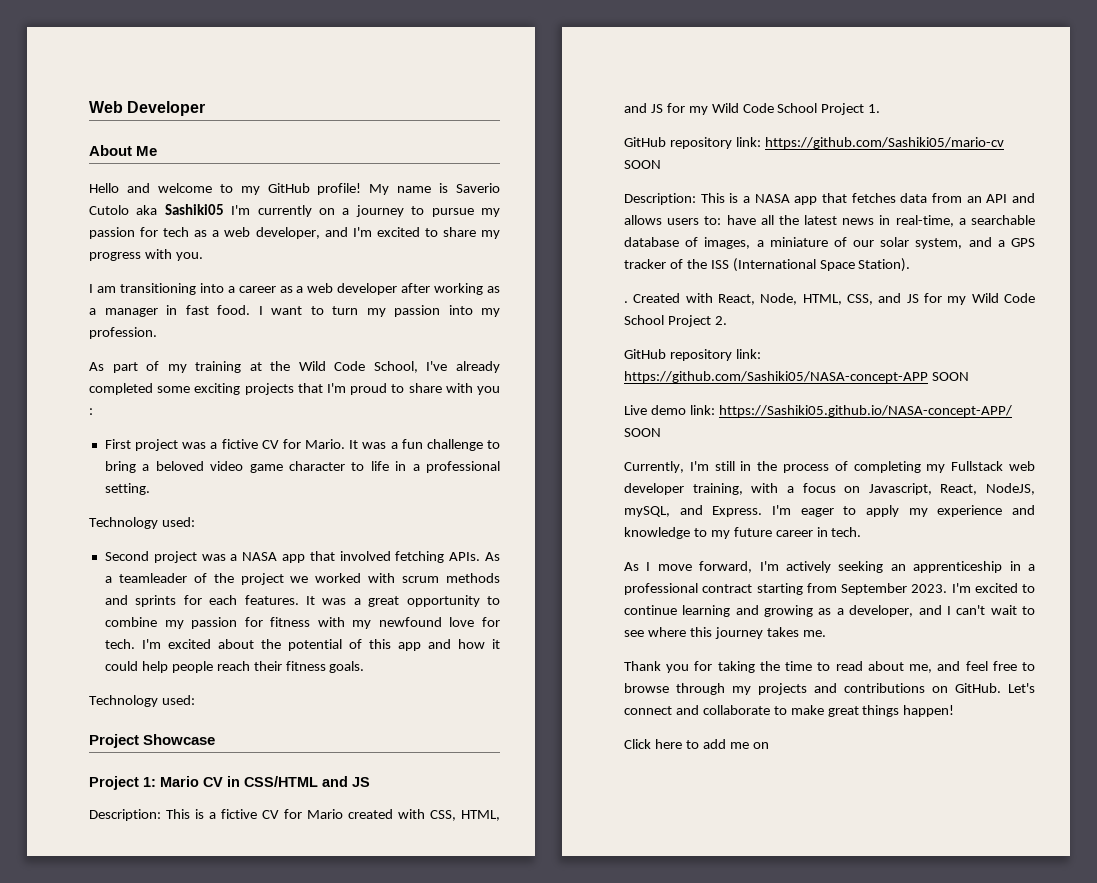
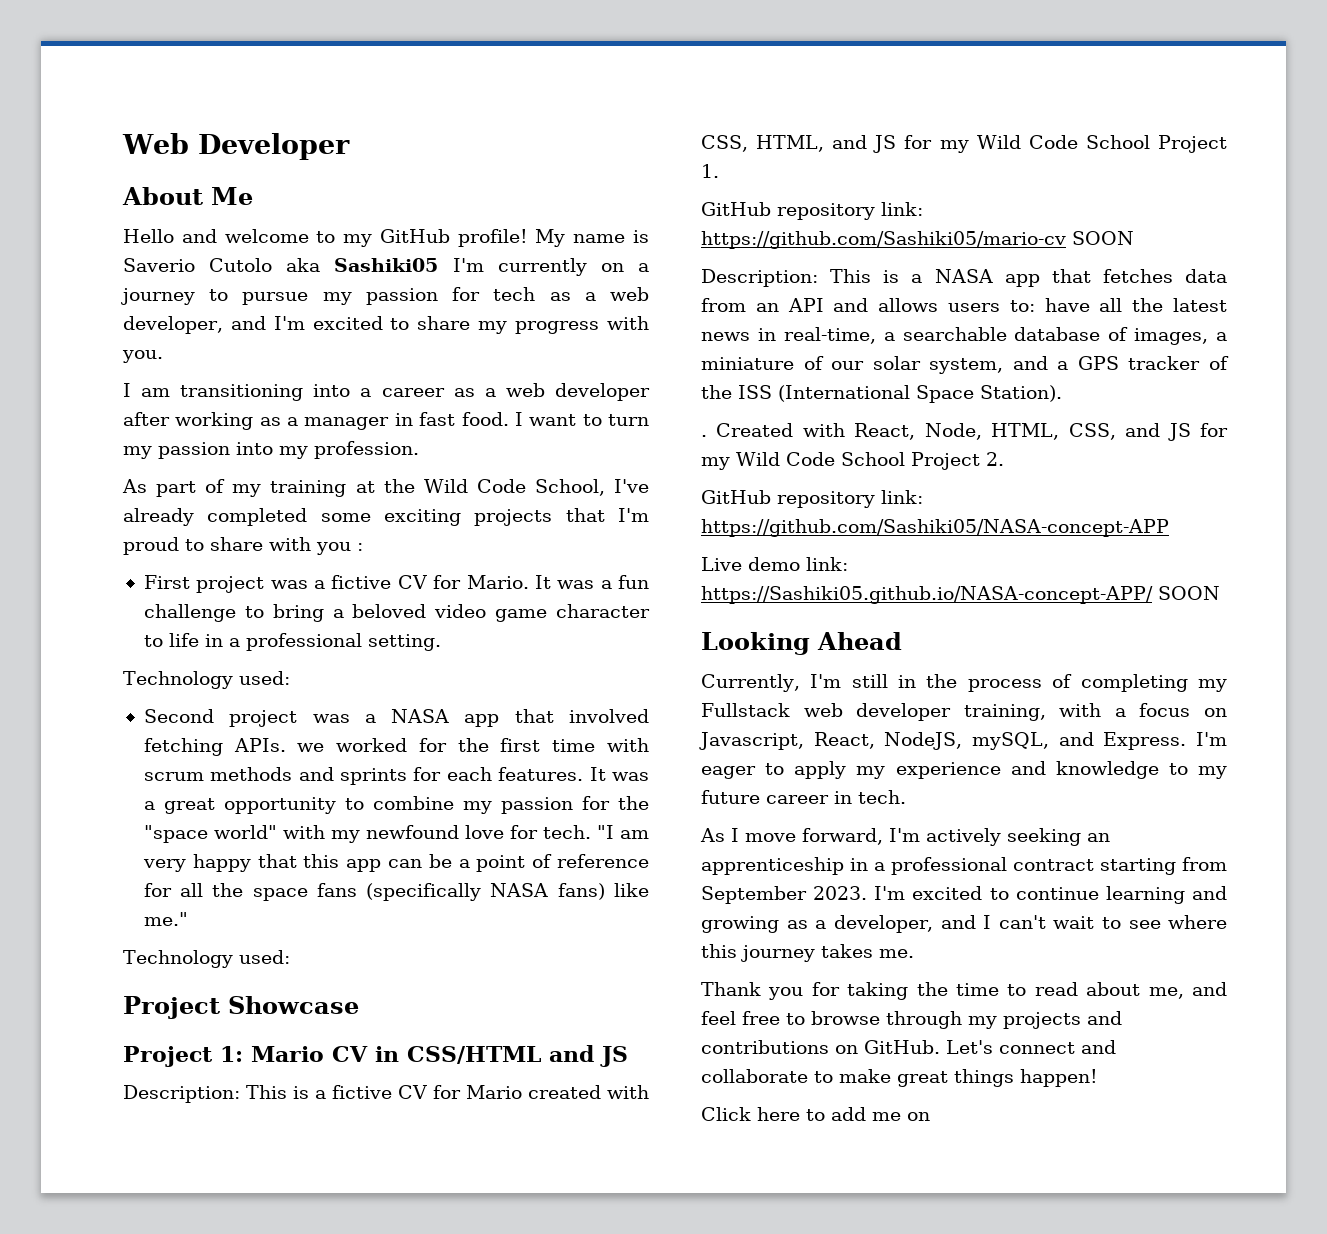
- Second project was a NASA app that involved fetching APIs. As a teamleader of the project we worked with scrum methods and sprints for each features.
+ Second project was a NASA app that involved fetching APIs. we worked for the first time with scrum methods and sprints for each features.
- It was a great opportunity to combine my passion for fitness with my newfound love for tech.
+ It was a great opportunity to combine my passion for the "space world" with my newfound love for tech.
- I'm excited about the potential of this app and how it could help people reach their fitness goals.
+ "I am very happy that this app can be a point of reference for all the space fans (specifically NASA fans) like me."
- GitHub repository link: https://github.com/Sashiki05/NASA-concept-APP SOON
+ GitHub repository link: https://github.com/Sashiki05/NASA-concept-APP
+ Looking Ahead

